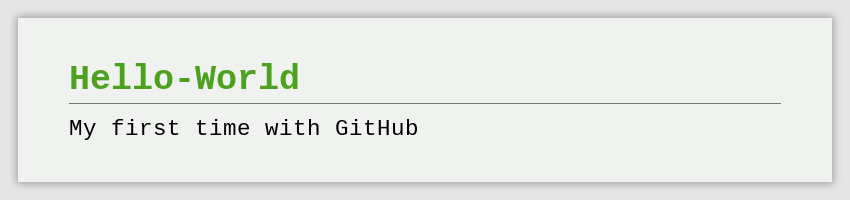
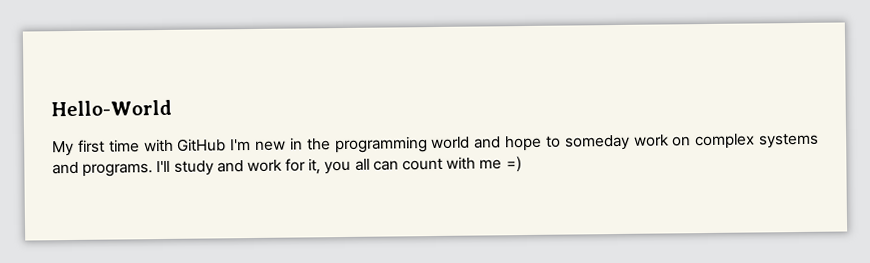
- My first time with GitHub
+ My first time with GitHub I'm new in the programming world and hope to someday work on complex systems and programs. I'll study and work for it, you all can count with me =)

